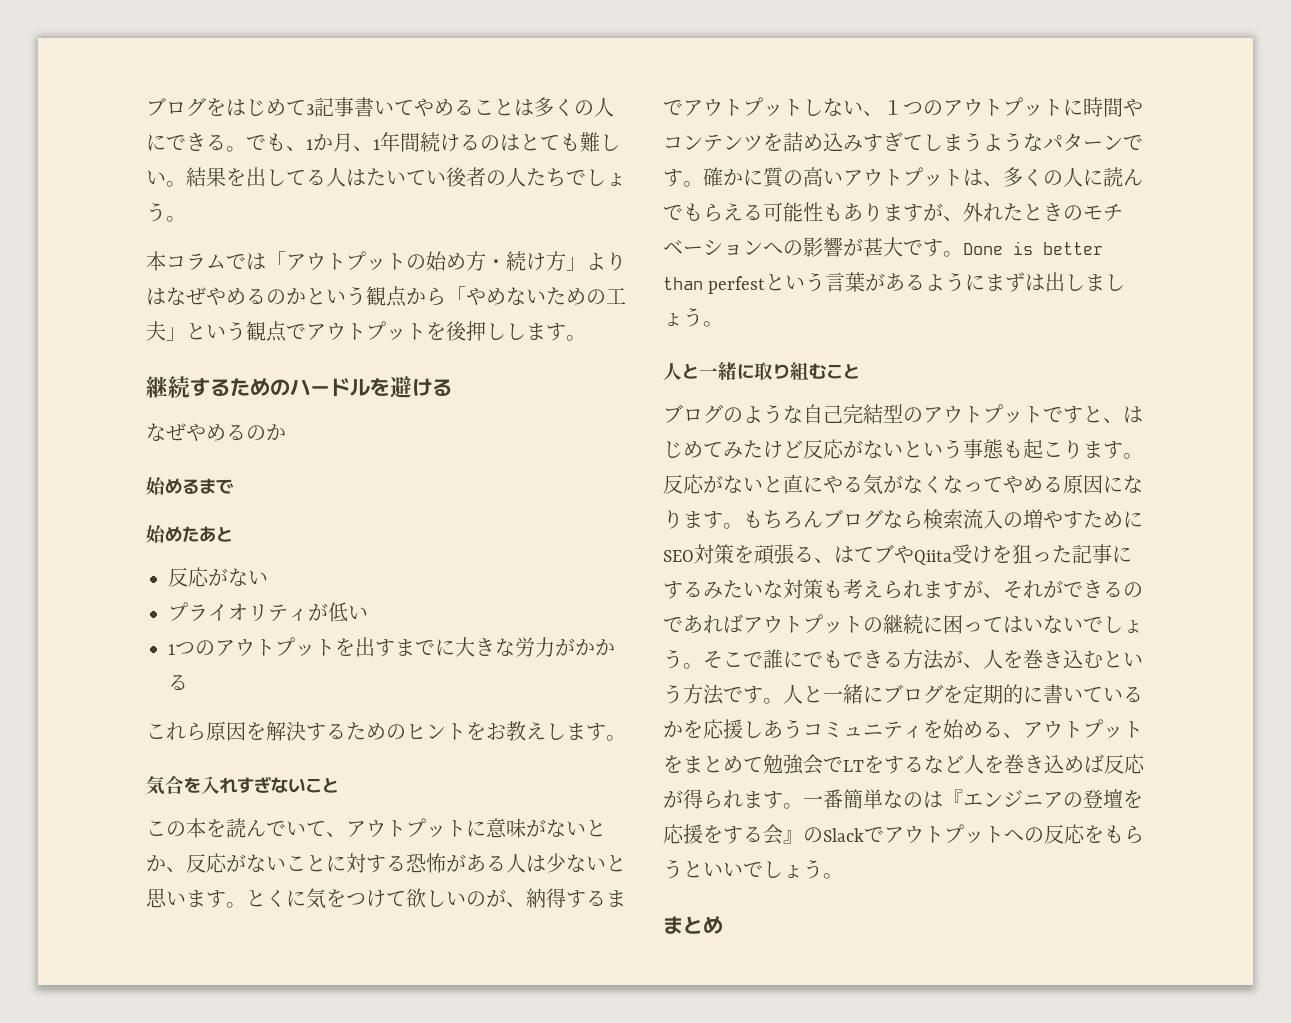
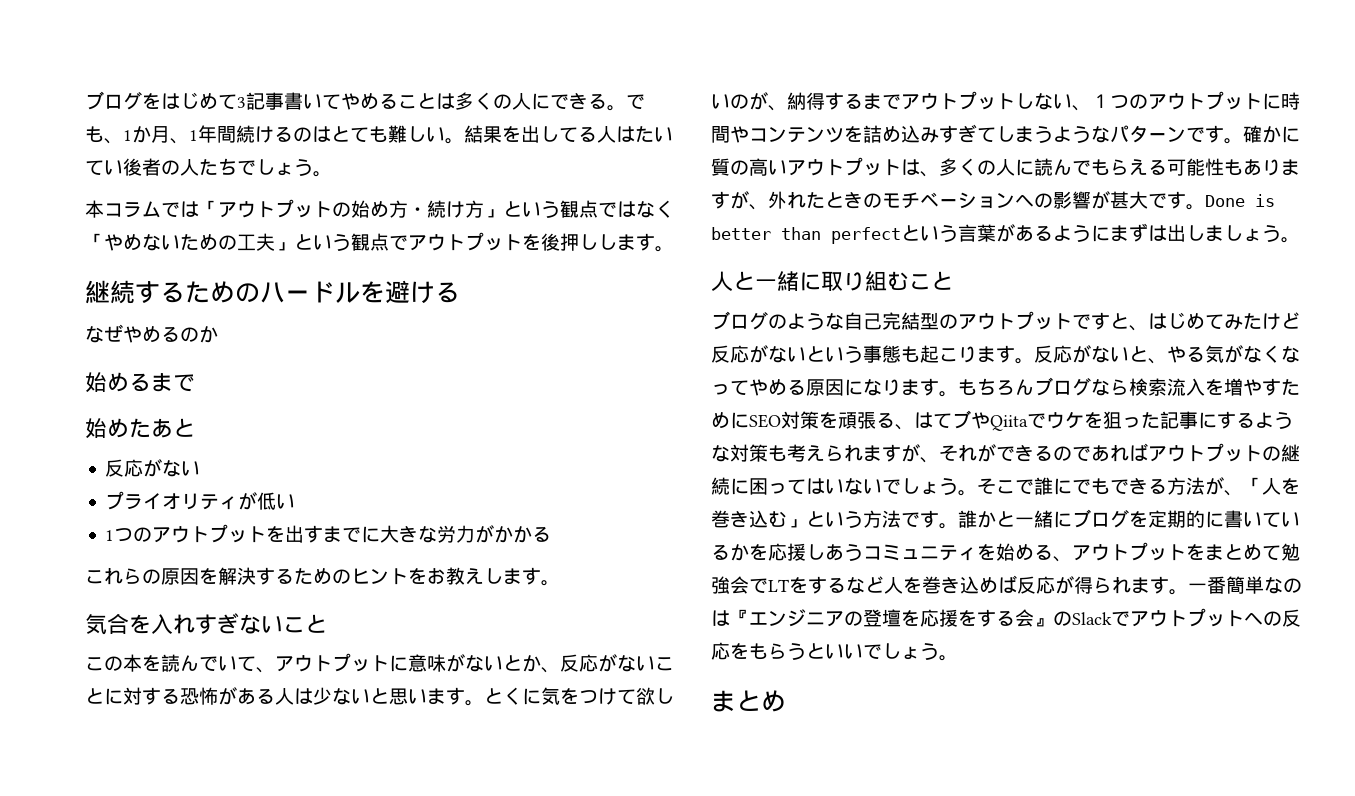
- 本コラムでは「アウトプットの始め方・続け方」よりはなぜやめるのかという観点から「やめないための工夫」という観点でアウトプットを後押しします。
+ 本コラムでは「アウトプットの始め方・続け方」という観点ではなく「やめないための工夫」という観点でアウトプットを後押しします。
- これら原因を解決するためのヒントをお教えします。
+ これらの原因を解決するためのヒントをお教えします。
- Done is better than perfestという言葉があるようにまずは出しましょう。
+ Done is better than perfectという言葉があるようにまずは出しましょう。
- 反応がないと直にやる気がなくなってやめる原因になります。
+ 反応がないと、やる気がなくなってやめる原因になります。
- もちろんブログなら検索流入の増やすためにSEO対策を頑張る、はてブやQiita受けを狙った記事にするみたいな対策も考えられますが、それができるのであればアウトプットの継続に困ってはいないでしょう。
+ もちろんブログなら検索流入を増やすためにSEO対策を頑張る、はてブやQiitaでウケを狙った記事にするような対策も考えられますが、それができるのであればアウトプットの継続に困ってはいないでしょう。
- そこで誰にでもできる方法が、人を巻き込むという方法です。
+ そこで誰にでもできる方法が、「人を巻き込む」という方法です。
- 人と一緒にブログを定期的に書いているかを応援しあうコミュニティを始める、アウトプットをまとめて勉強会でLTをするなど人を巻き込めば反応が得られます。
+ 誰かと一緒にブログを定期的に書いているかを応援しあうコミュニティを始める、アウトプットをまとめて勉強会でLTをするなど人を巻き込めば反応が得られます。

